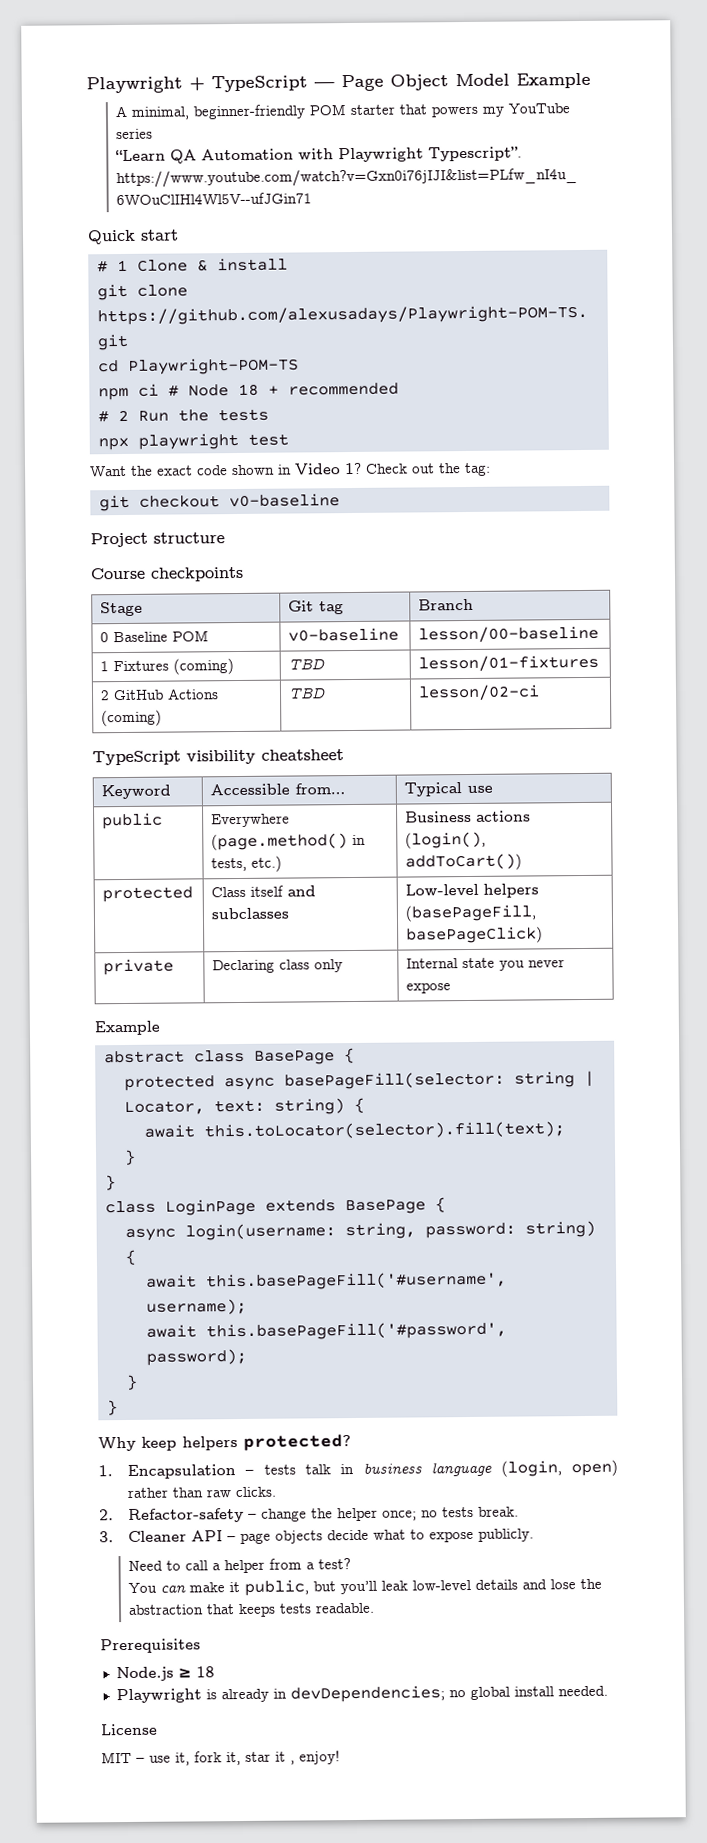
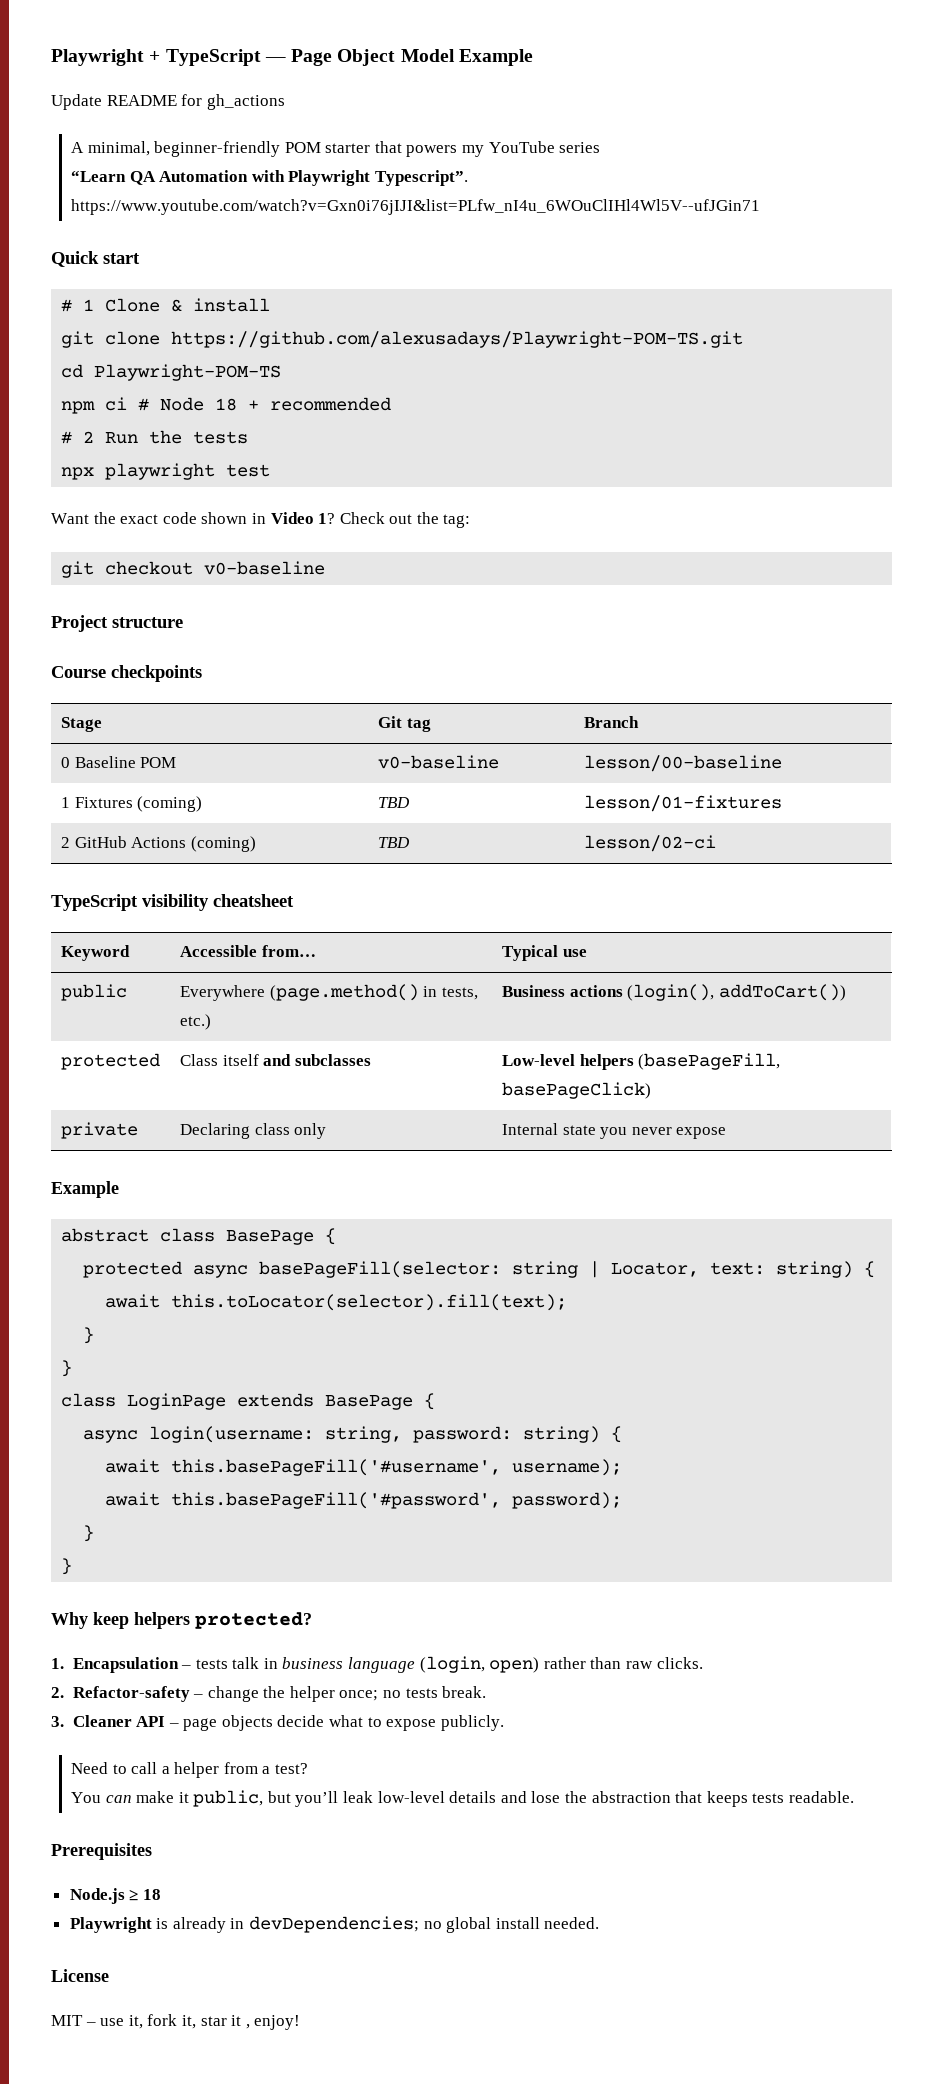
+ Update README for gh_actions

